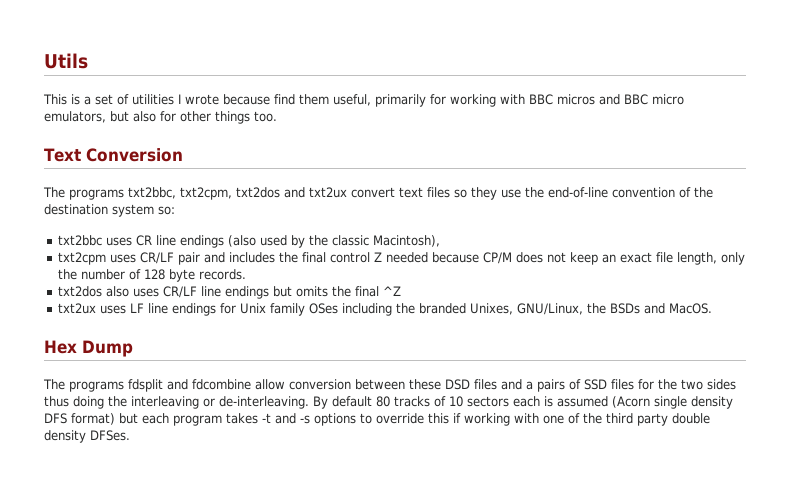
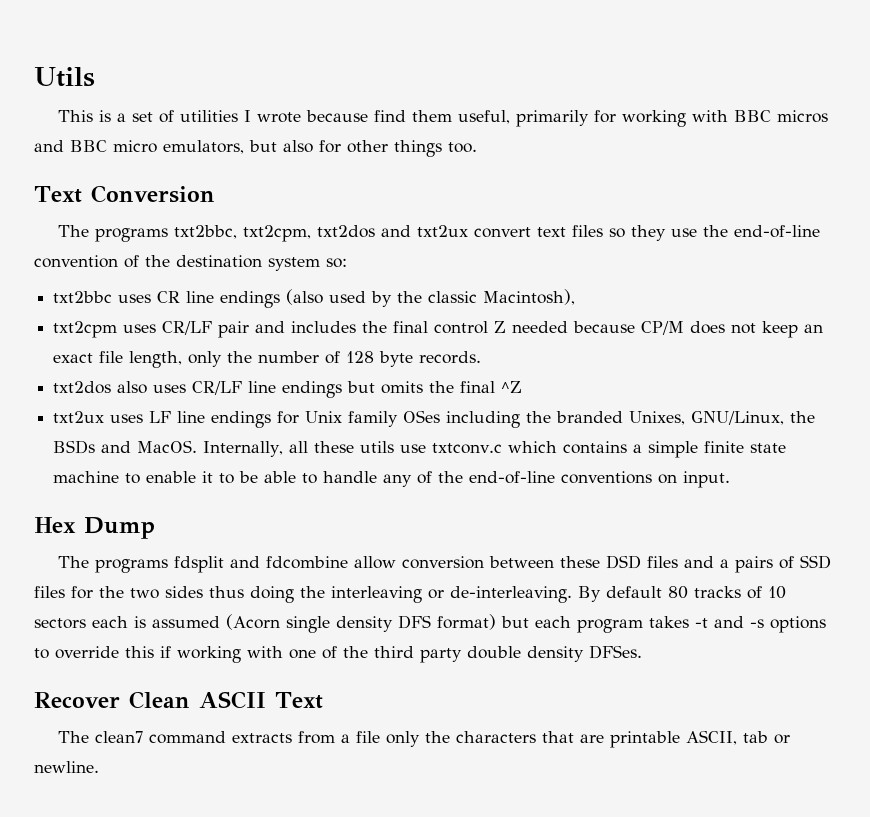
+ Internally, all these utils use txtconv.c which contains a simple finite state machine to enable it to be able to handle any of the end-of-line conventions on input.
+ Recover Clean ASCII Text
+ The clean7 command extracts from a file only the characters that are printable ASCII, tab or newline.

